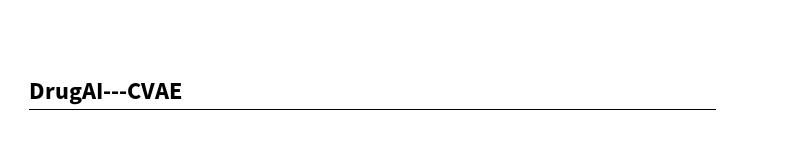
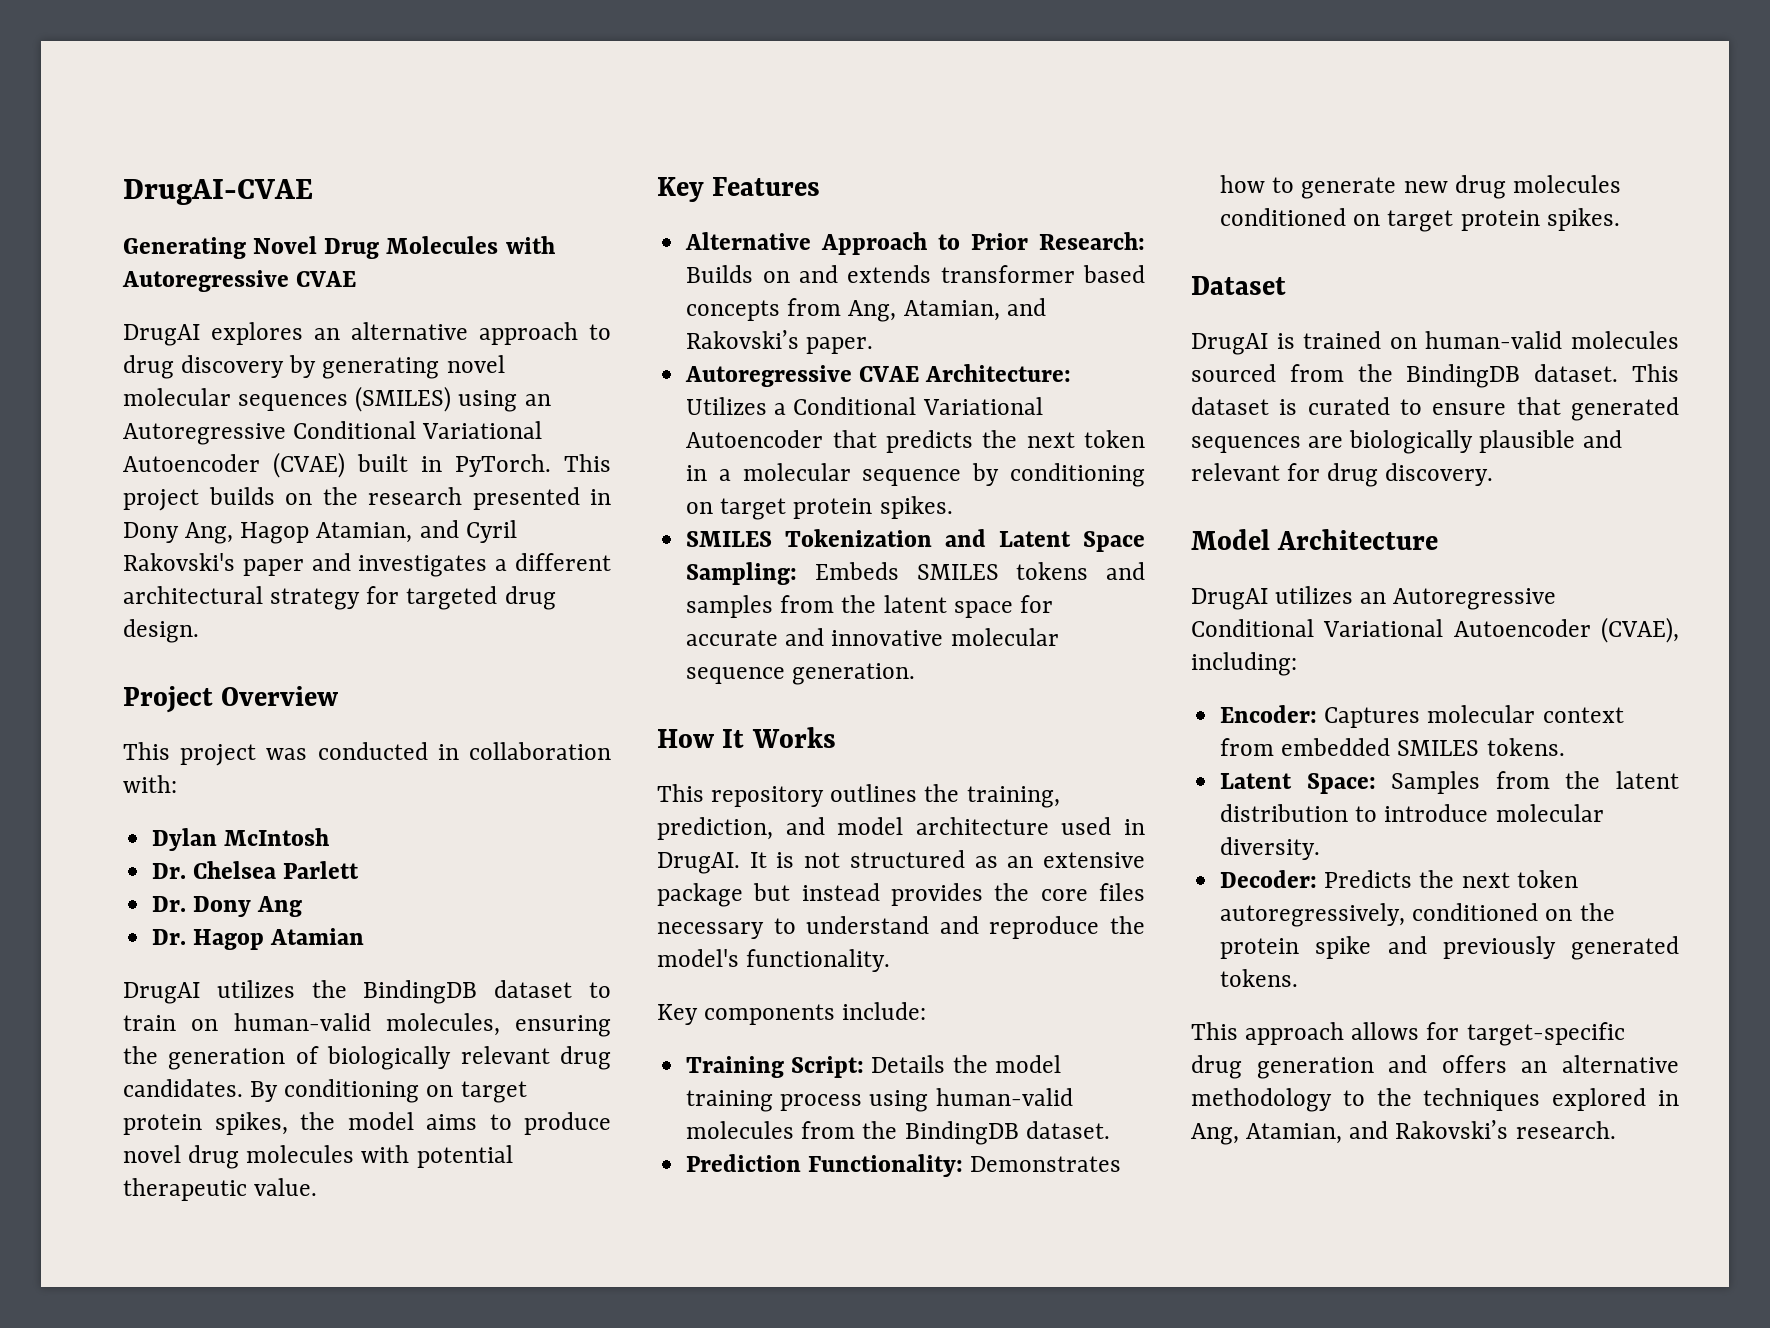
- DrugAI---CVAE
+ DrugAI-CVAE
+ Generating Novel Drug Molecules with Autoregressive CVAE
+ DrugAI explores an alternative approach to drug discovery by generating novel molecular sequences (SMILES) using an Autoregressive Conditional Variational Autoencoder (CVAE) built in PyTorch. This project builds on the research presented in Dony Ang, Hagop Atamian, and Cyril Rakovski's paper and investigates a different architectural strategy for targeted drug design.
+ Project Overview
+ This project was conducted in collaboration with:
+ Dylan McIntosh
+ Dr. Chelsea Parlett
+ Dr. Dony Ang
+ Dr. Hagop Atamian
+ DrugAI utilizes the BindingDB dataset to train on human-valid molecules, ensuring the generation of biologically relevant drug candidates. By conditioning on target protein spikes, the model aims to produce novel drug molecules with potential therapeutic value.
+ Key Features
+ Alternative Approach to Prior Research: Builds on and extends transformer based concepts from Ang, Atamian, and Rakovski’s paper.
+ Autoregressive CVAE Architecture: Utilizes a Conditional Variational Autoencoder that predicts the next token in a molecular sequence by conditioning on target protein spikes.
+ SMILES Tokenization and Latent Space Sampling: Embeds SMILES tokens and samples from the latent space for accurate and innovative molecular sequence generation.
+ How It Works
+ This repository outlines the training, prediction, and model architecture used in DrugAI. It is not structured as an extensive package but instead provides the core files necessary to understand and reproduce the model's functionality.
+ Key components include:
+ Training Script: Details the model training process using human-valid molecules from the BindingDB dataset.
+ Prediction Functionality: Demonstrates how to generate new drug molecules conditioned on target protein spikes.
+ Dataset
+ DrugAI is trained on human-valid molecules sourced from the BindingDB dataset. This dataset is curated to ensure that generated sequences are biologically plausible and relevant for drug discovery.
+ Model Architecture
+ DrugAI utilizes an Autoregressive Conditional Variational Autoencoder (CVAE), including:
+ Encoder: Captures molecular context from embedded SMILES tokens.
+ Latent Space: Samples from the latent distribution to introduce molecular diversity.
+ Decoder: Predicts the next token autoregressively, conditioned on the protein spike and previously generated tokens.
+ This approach allows for target-specific drug generation and offers an alternative methodology to the techniques explored in Ang, Atamian, and Rakovski’s research.

